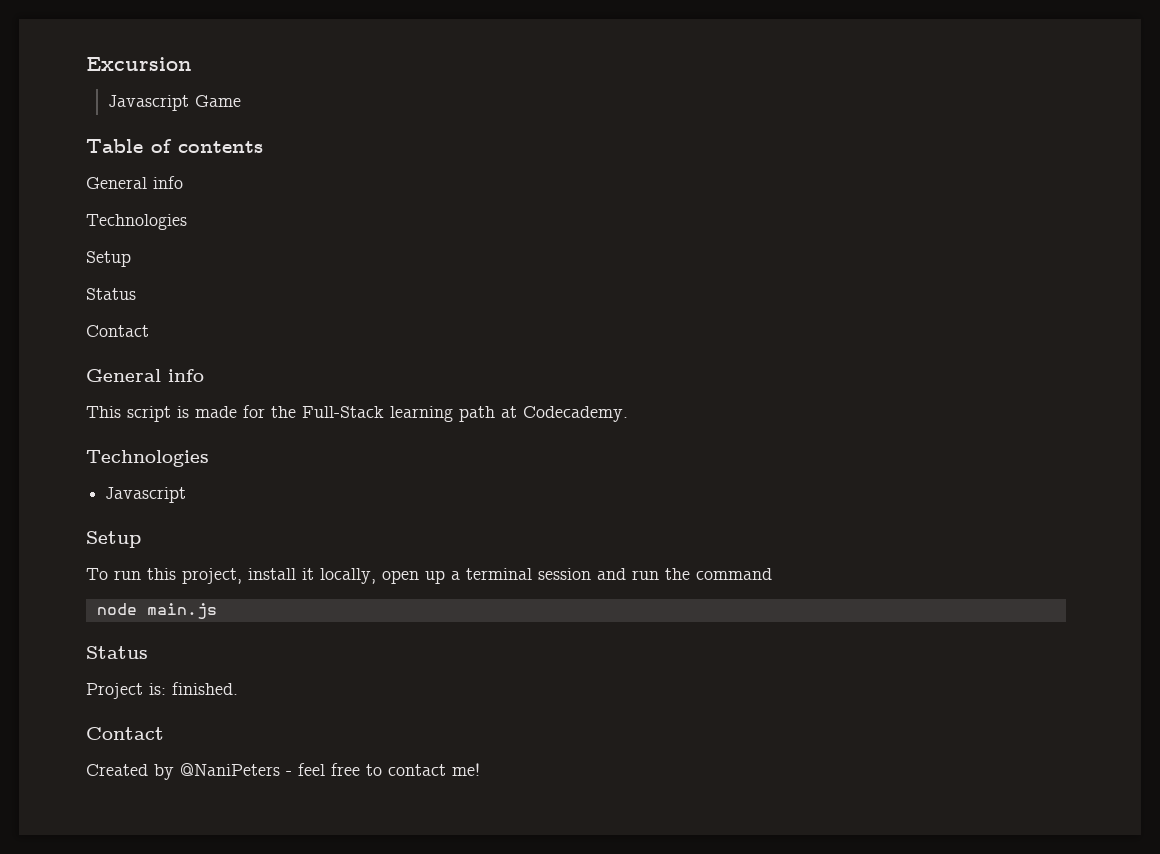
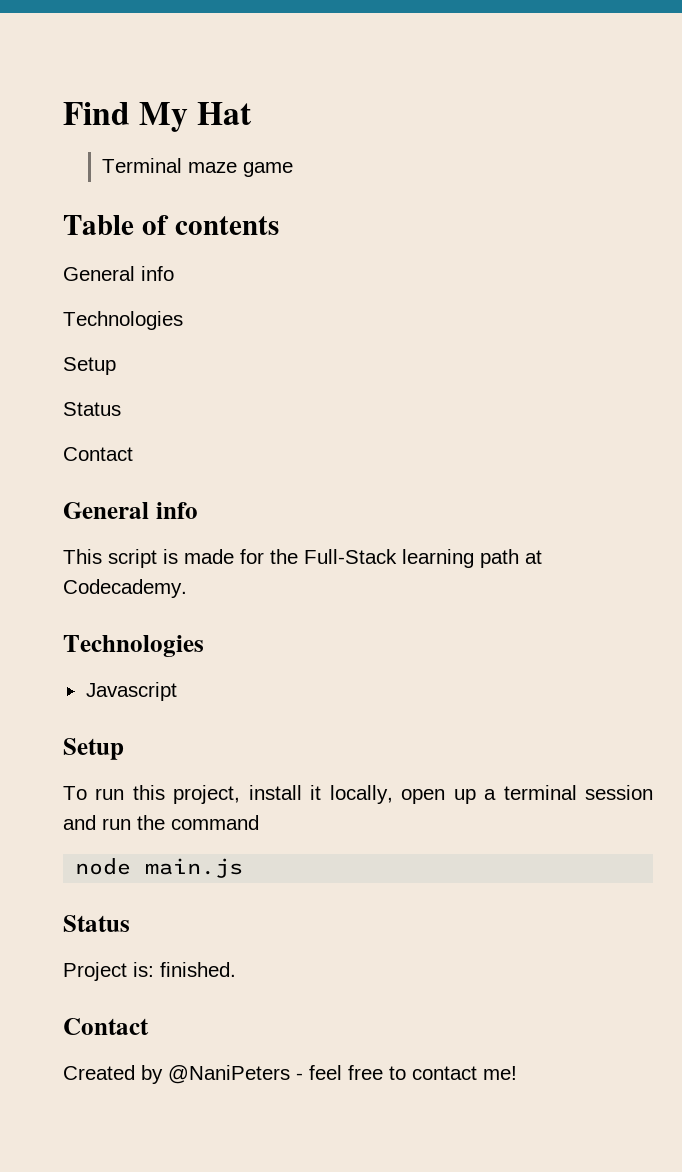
- Excursion
- Javascript Game
+ Find My Hat
+ Terminal maze game

